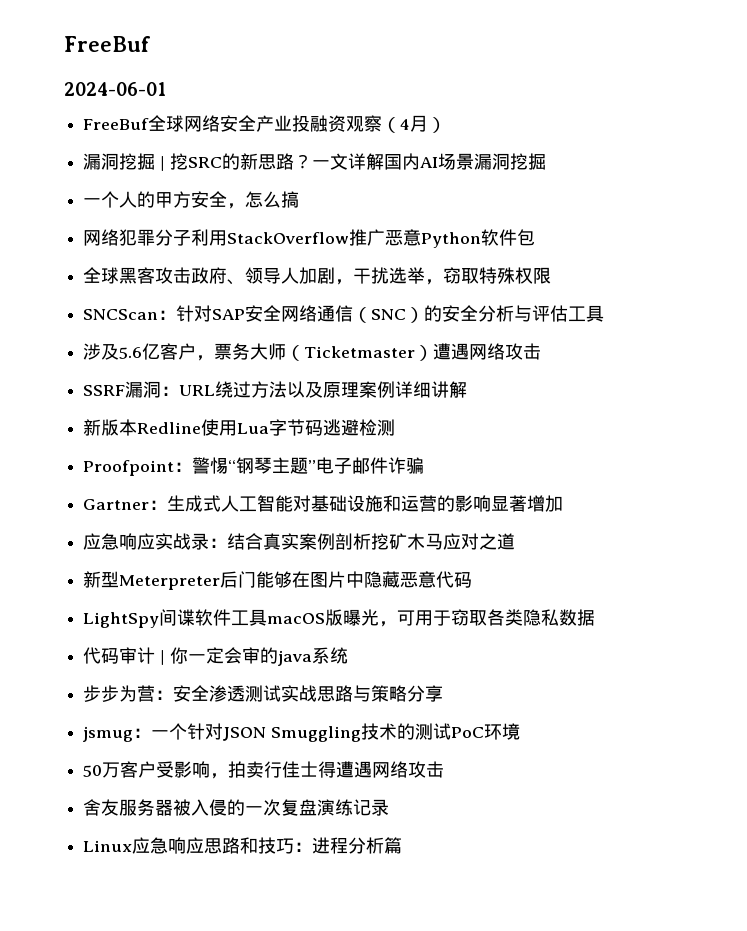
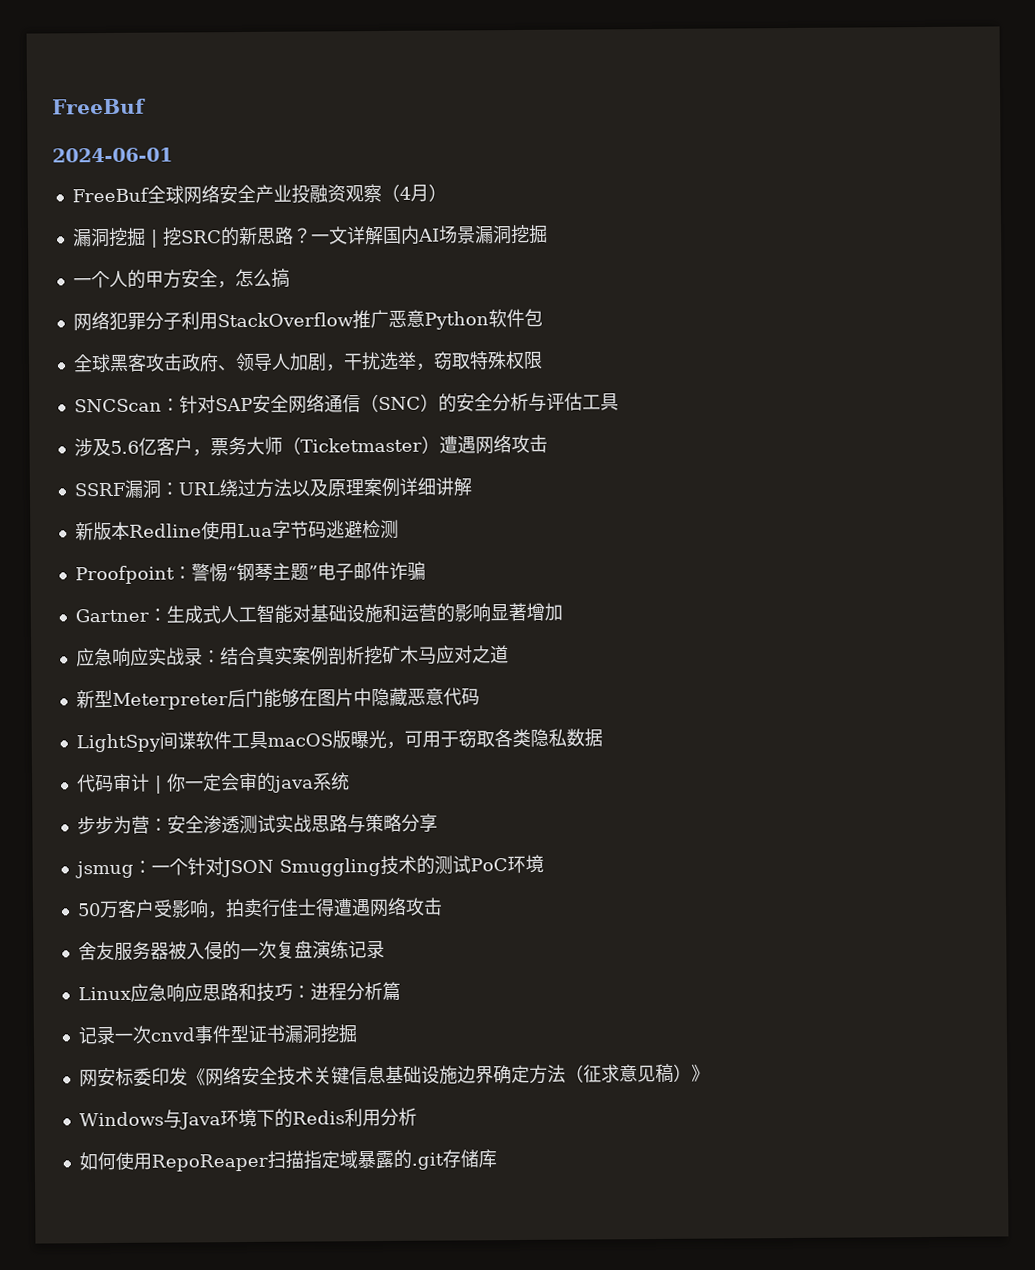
+ 记录一次cnvd事件型证书漏洞挖掘
+ 网安标委印发《网络安全技术关键信息基础设施边界确定方法（征求意见稿）》
+ Windows与Java环境下的Redis利用分析
+ 如何使用RepoReaper扫描指定域暴露的.git存储库

